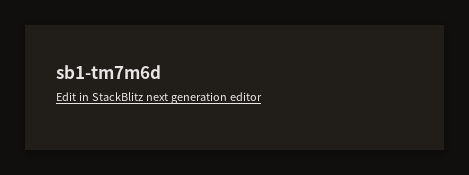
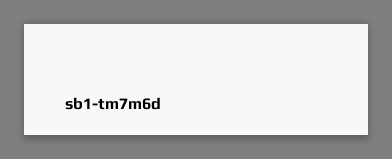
- Edit in StackBlitz next generation editor

